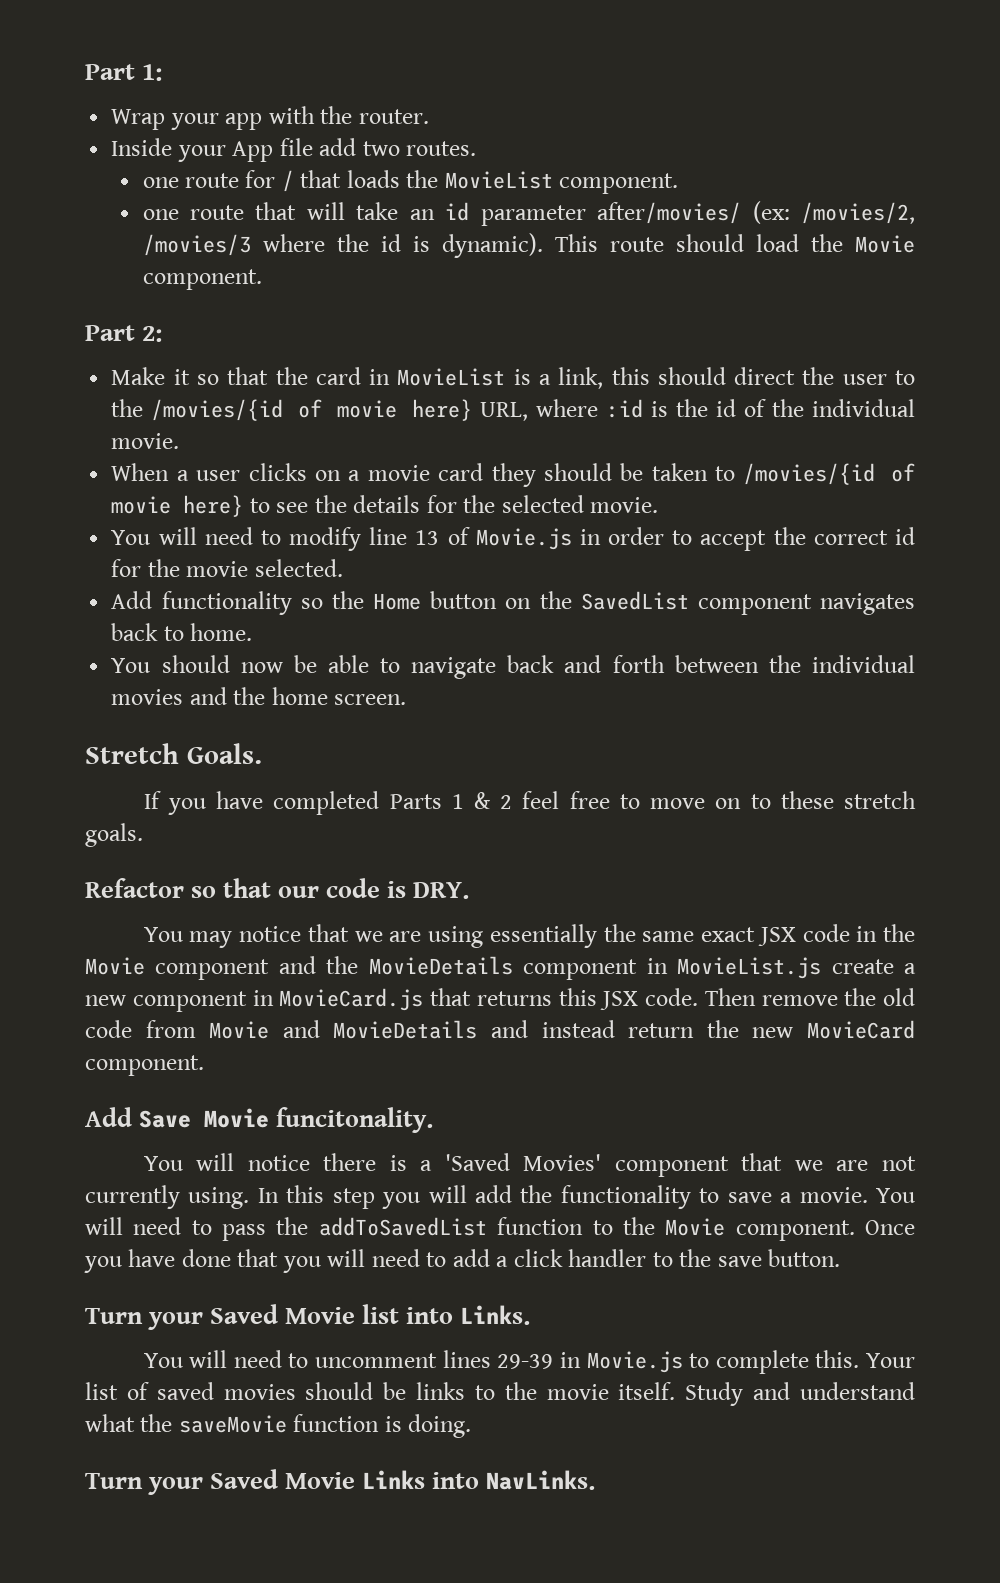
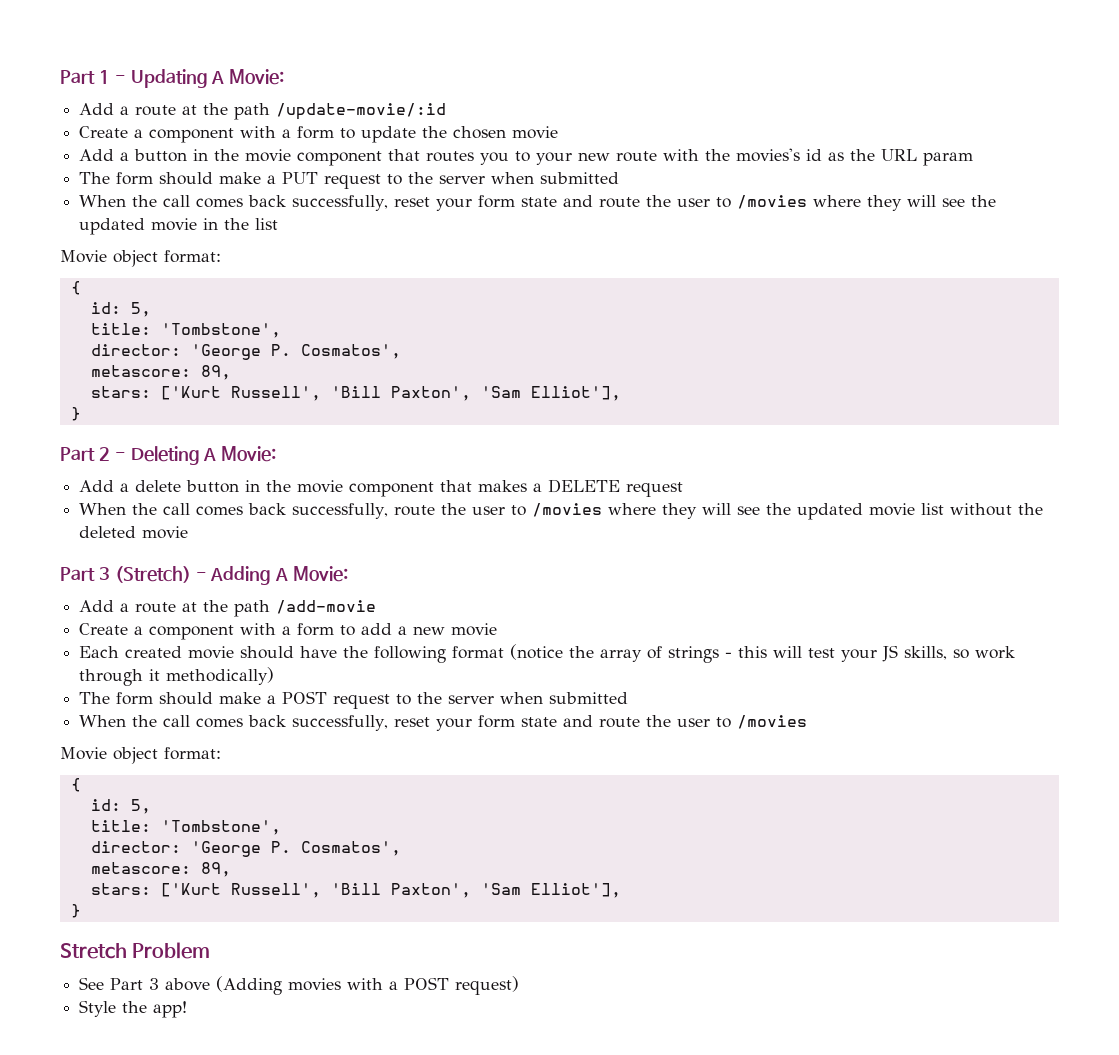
- Part 1:
- Wrap your app with the router.
- Inside your App file add two routes.
- one route for / that loads the MovieList component.
- one route that will take an id parameter after/movies/ (ex: /movies/2, /movies/3 where the id is dynamic). This route should load the Movie component.
- Part 2:
- Make it so that the card in MovieList is a link, this should direct the user to the /movies/{id of movie here} URL, where :id is the id of the individual movie.
- When a user clicks on a movie card they should be taken to /movies/{id of movie here} to see the details for the selected movie.
- You will need to modify line 13 of Movie.js in order to accept the correct id for the movie selected.
- Add functionality so the Home button on the SavedList component navigates back to home.
- You should now be able to navigate back and forth between the individual movies and the home screen.
- Stretch Goals.
- If you have completed Parts 1 & 2 feel free to move on to these stretch goals.
- Refactor so that our code is DRY.
- You may notice that we are using essentially the same exact JSX code in the Movie component and the MovieDetails component in MovieList.js create a new component in MovieCard.js that returns this JSX code. Then remove the old code from Movie and MovieDetails and instead return the new MovieCard component.
- Add Save Movie funcitonality.
- You will notice there is a 'Saved Movies' component that we are not currently using. In this step you will add the functionality to save a movie. You will need to pass the addToSavedList function to the Movie component. Once you have done that you will need to add a click handler to the save button.
- Turn your Saved Movie list into Links.
- You will need to uncomment lines 29-39 in Movie.js to complete this. Your list of saved movies should be links to the movie itself. Study and understand what the saveMovie function is doing.
- Turn your Saved Movie Links into NavLinks.
+ Part 1 - Updating A Movie:
+ Add a route at the path /update-movie/:id
+ Create a component with a form to update the chosen movie
+ Add a button in the movie component that routes you to your new route with the movies's id as the URL param
+ The form should make a PUT request to the server when submitted
+ When the call comes back successfully, reset your form state and route the user to /movies where they will see the updated movie in the list
+ Movie object format:
+ {
+ id: 5,
+ title: 'Tombstone',
+ director: 'George P. Cosmatos',
+ metascore: 89,
+ stars: ['Kurt Russell', 'Bill Paxton', 'Sam Elliot'],
+ }
+ Part 2 - Deleting A Movie:
+ Add a delete button in the movie component that makes a DELETE request
+ When the call comes back successfully, route the user to /movies where they will see the updated movie list without the deleted movie
+ Part 3 (Stretch) - Adding A Movie:
+ Add a route at the path /add-movie
+ Create a component with a form to add a new movie
+ Each created movie should have the following format (notice the array of strings - this will test your JS skills, so work through it methodically)
+ The form should make a POST request to the server when submitted
+ When the call comes back successfully, reset your form state and route the user to /movies
+ Movie object format:
+ {
+ id: 5,
+ title: 'Tombstone',
+ director: 'George P. Cosmatos',
+ metascore: 89,
+ stars: ['Kurt Russell', 'Bill Paxton', 'Sam Elliot'],
+ }
+ Stretch Problem
+ See Part 3 above (Adding movies with a POST request)
+ Style the app!

